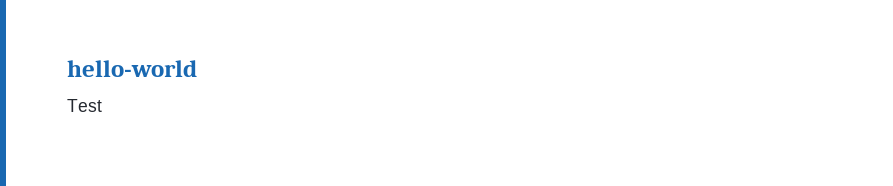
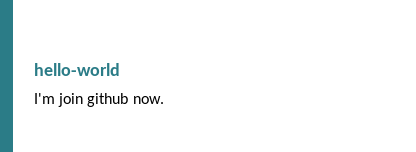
- Test
+ I'm join github now.

